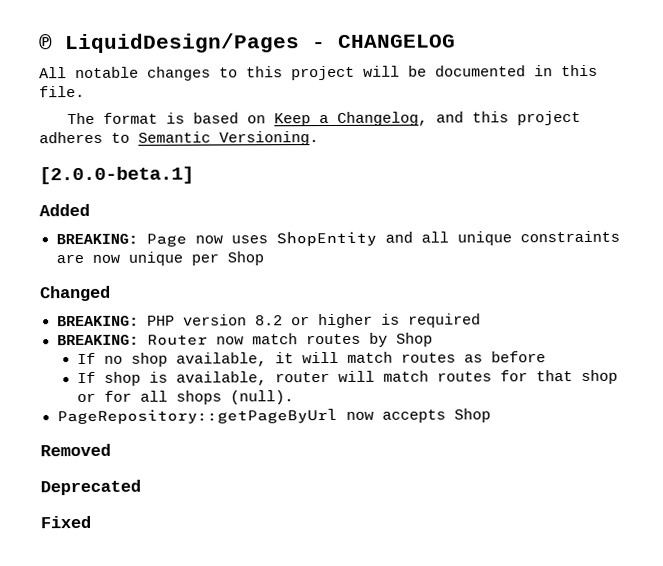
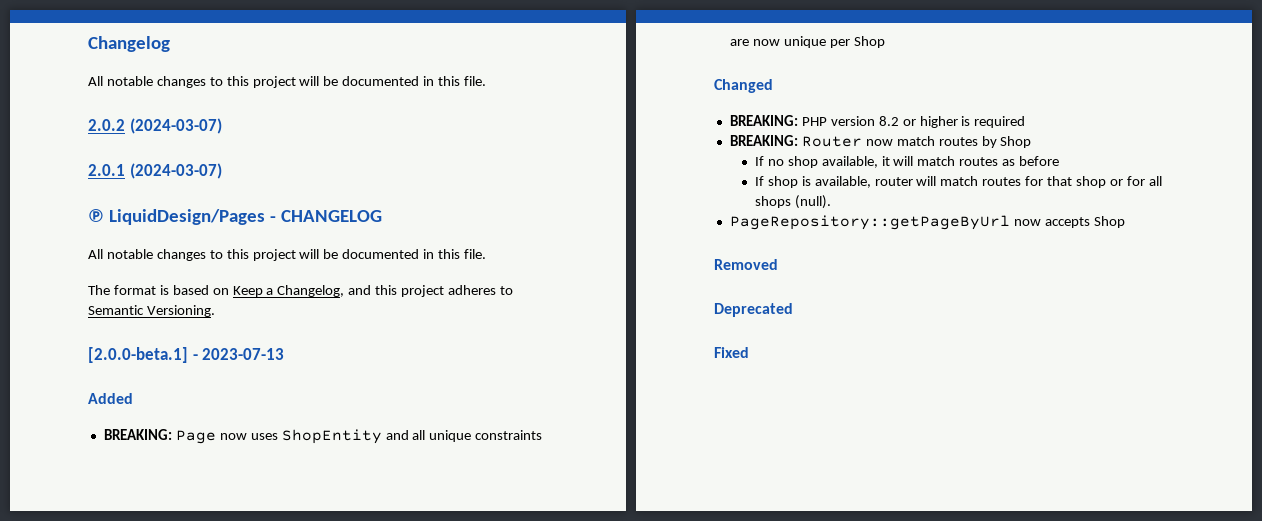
+ Changelog
+ All notable changes to this project will be documented in this file.
+ 2.0.2 (2024-03-07)
+ 2.0.1 (2024-03-07)
- [2.0.0-beta.1]
+ [2.0.0-beta.1] - 2023-07-13

